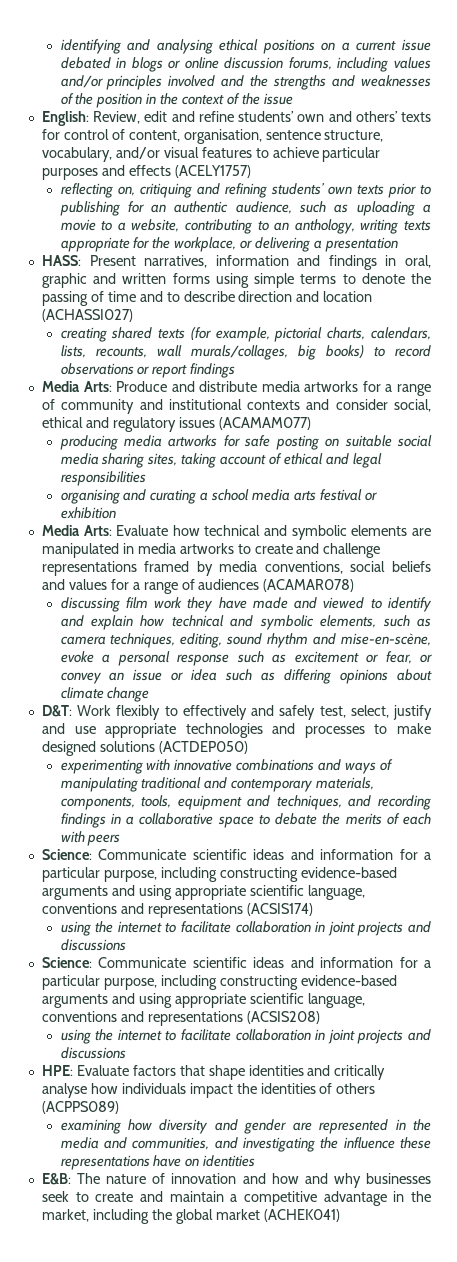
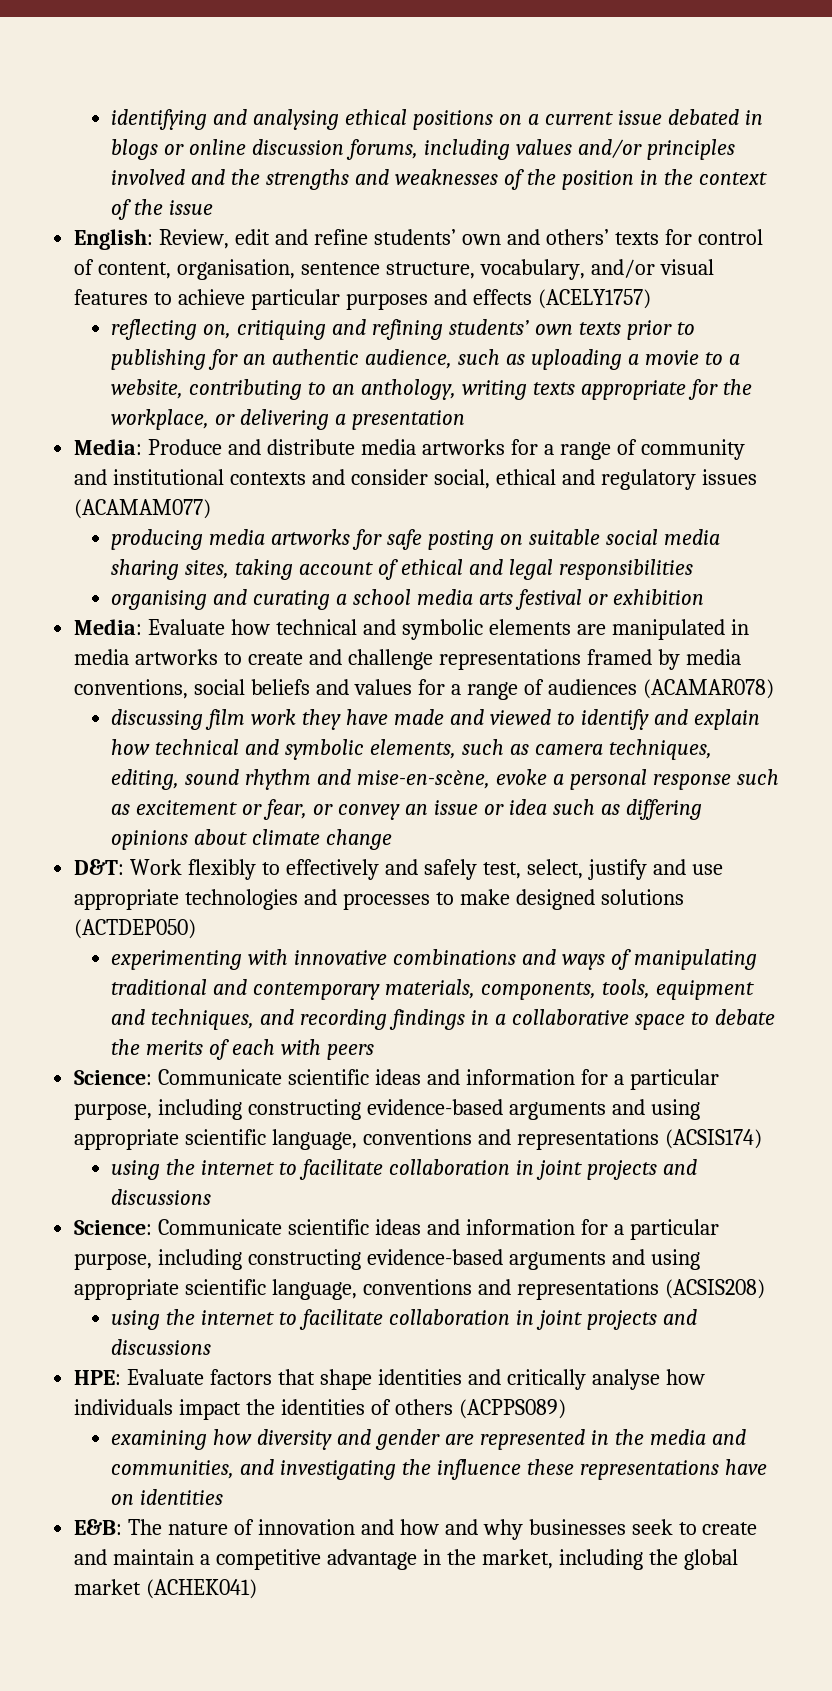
- HASS: Present narratives, information and findings in oral, graphic and written forms using simple terms to denote the passing of time and to describe direction and location (ACHASSI027)
- creating shared texts (for example, pictorial charts, calendars, lists, recounts, wall murals/collages, big books) to record observations or report findings
- Media Arts: Produce and distribute media artworks for a range of community and institutional contexts and consider social, ethical and regulatory issues (ACAMAM077)
+ Media: Produce and distribute media artworks for a range of community and institutional contexts and consider social, ethical and regulatory issues (ACAMAM077)
- Media Arts: Evaluate how technical and symbolic elements are manipulated in media artworks to create and challenge representations framed by media conventions, social beliefs and values for a range of audiences (ACAMAR078)
+ Media: Evaluate how technical and symbolic elements are manipulated in media artworks to create and challenge representations framed by media conventions, social beliefs and values for a range of audiences (ACAMAR078)

